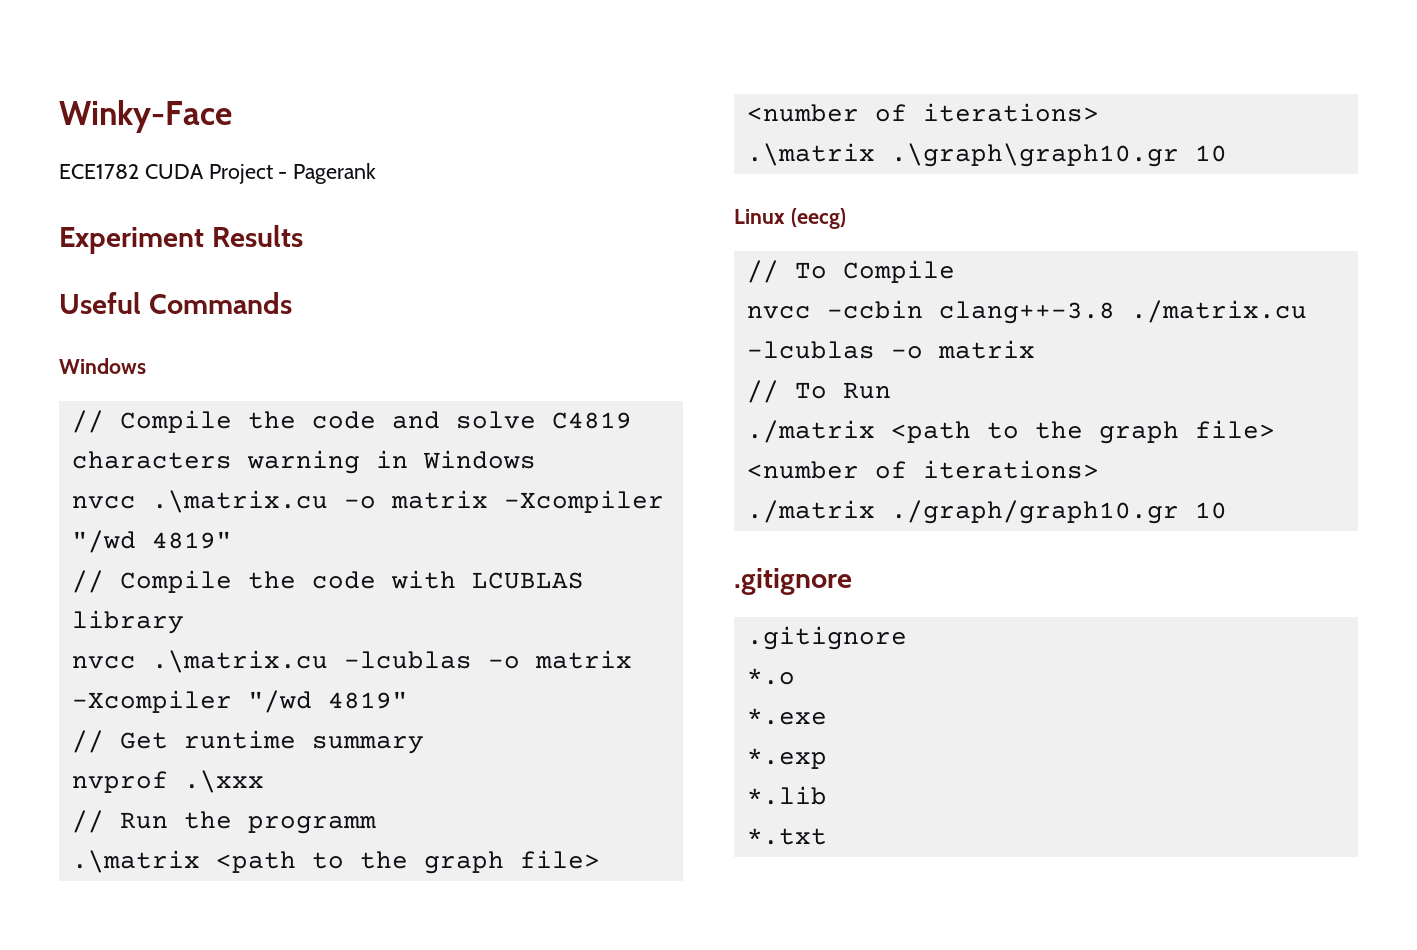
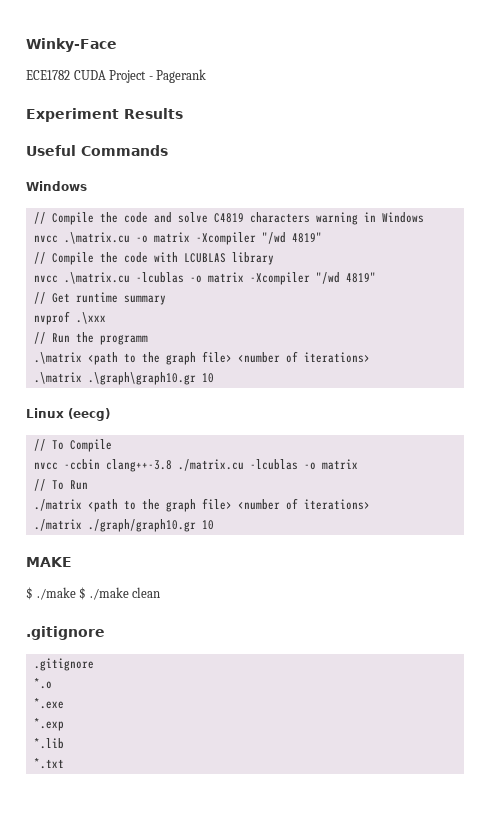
+ MAKE
+ $ ./make $ ./make clean

